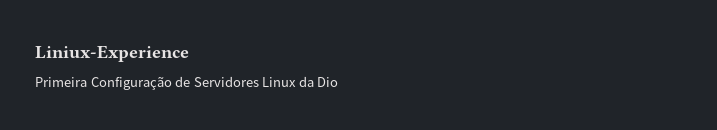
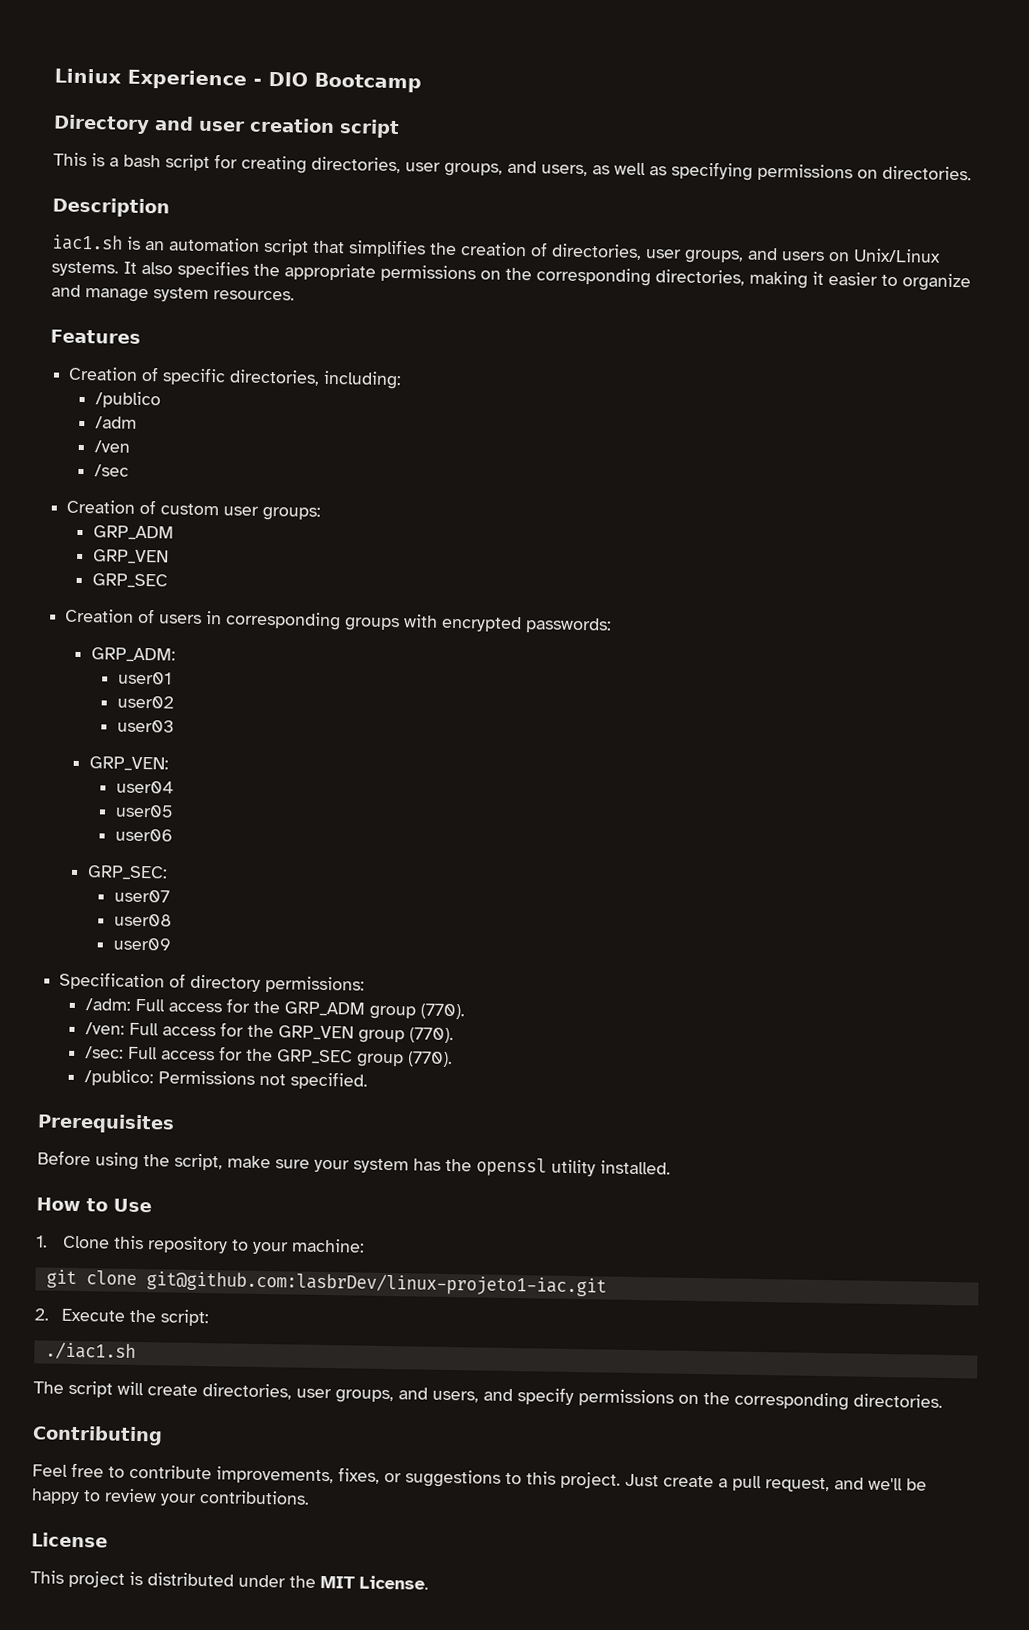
- Liniux-Experience
- Primeira Configuração de Servidores Linux da Dio
+ Liniux Experience - DIO Bootcamp
+ Directory and user creation script
+ This is a bash script for creating directories, user groups, and users, as well as specifying permissions on directories.
+ Description
+ iac1.sh is an automation script that simplifies the creation of directories, user groups, and users on Unix/Linux systems. It also specifies the appropriate permissions on the corresponding directories, making it easier to organize and manage system resources.
+ Features
+ Creation of specific directories, including:
+ /publico
+ /adm
+ /ven
+ /sec
+ Creation of custom user groups:
+ GRP_ADM
+ GRP_VEN
+ GRP_SEC
+ Creation of users in corresponding groups with encrypted passwords:
+ GRP_ADM:
+ user01
+ user02
+ user03
+ GRP_VEN:
+ user04
+ user05
+ user06
+ GRP_SEC:
+ user07
+ user08
+ user09
+ Specification of directory permissions:
+ /adm: Full access for the GRP_ADM group (770).
+ /ven: Full access for the GRP_VEN group (770).
+ /sec: Full access for the GRP_SEC group (770).
+ /publico: Permissions not specified.
+ Prerequisites
+ Before using the script, make sure your system has the openssl utility installed.
+ How to Use
+ 1. Clone this repository to your machine:
+ git clone git@github.com:lasbrDev/linux-projeto1-iac.git
+ 2. Execute the script:
+ ./iac1.sh
+ The script will create directories, user groups, and users, and specify permissions on the corresponding directories.
+ Contributing
+ Feel free to contribute improvements, fixes, or suggestions to this project. Just create a pull request, and we'll be happy to review your contributions.
+ License
+ This project is distributed under the MIT License.

